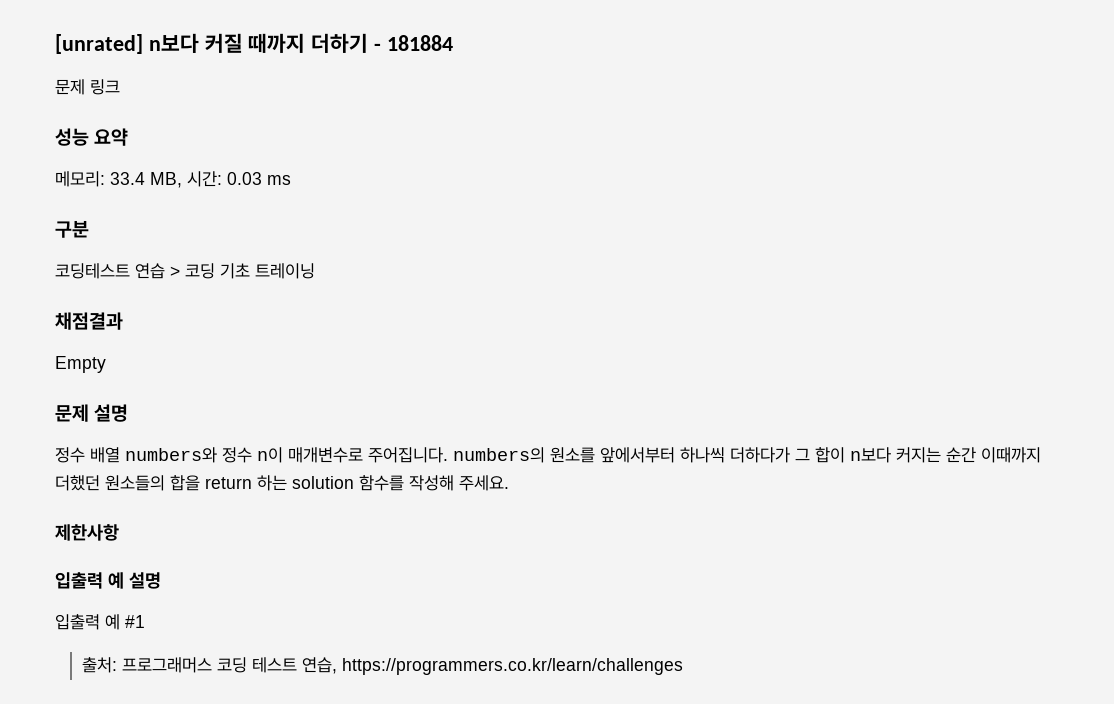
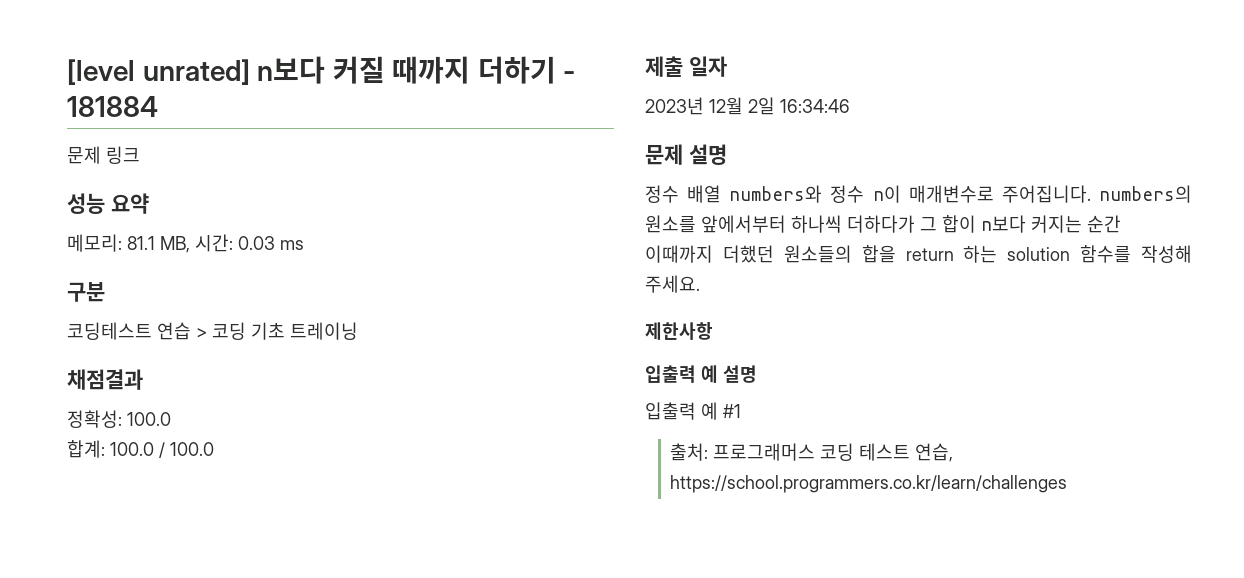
- [unrated] n보다 커질 때까지 더하기 - 181884
+ [level unrated] n보다 커질 때까지 더하기 - 181884
- 메모리: 33.4 MB, 시간: 0.03 ms
+ 메모리: 81.1 MB, 시간: 0.03 ms
- Empty
+ 정확성: 100.0
+ 합계: 100.0 / 100.0
+ 제출 일자
+ 2023년 12월 2일 16:34:46
- 출처: 프로그래머스 코딩 테스트 연습, https://programmers.co.kr/learn/challenges
+ 출처: 프로그래머스 코딩 테스트 연습, https://school.programmers.co.kr/learn/challenges

